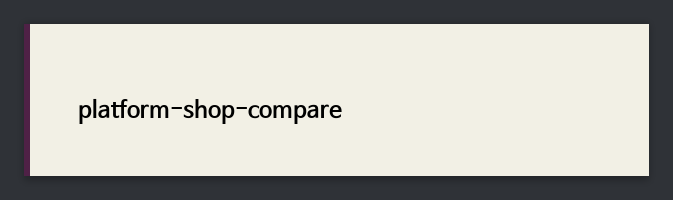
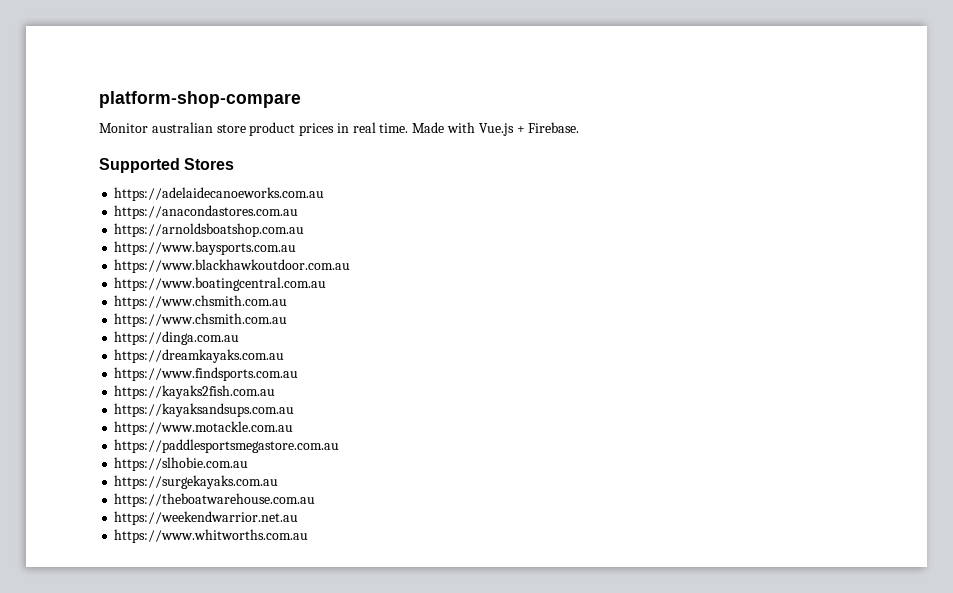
+ Monitor australian store product prices in real time. Made with Vue.js + Firebase.
+ Supported Stores
+ https://adelaidecanoeworks.com.au
+ https://anacondastores.com.au
+ https://arnoldsboatshop.com.au
+ https://www.baysports.com.au
+ https://www.blackhawkoutdoor.com.au
+ https://www.boatingcentral.com.au
+ https://www.chsmith.com.au
+ https://www.chsmith.com.au
+ https://dinga.com.au
+ https://dreamkayaks.com.au
+ https://www.findsports.com.au
+ https://kayaks2fish.com.au
+ https://kayaksandsups.com.au
+ https://www.motackle.com.au
+ https://paddlesportsmegastore.com.au
+ https://slhobie.com.au
+ https://surgekayaks.com.au
+ https://theboatwarehouse.com.au
+ https://weekendwarrior.net.au
+ https://www.whitworths.com.au

